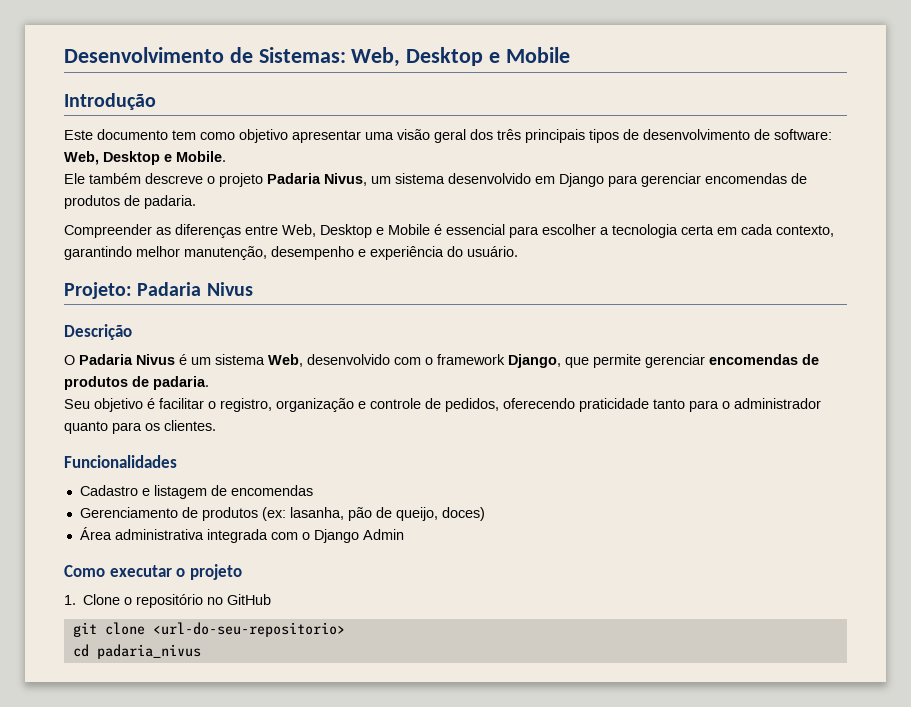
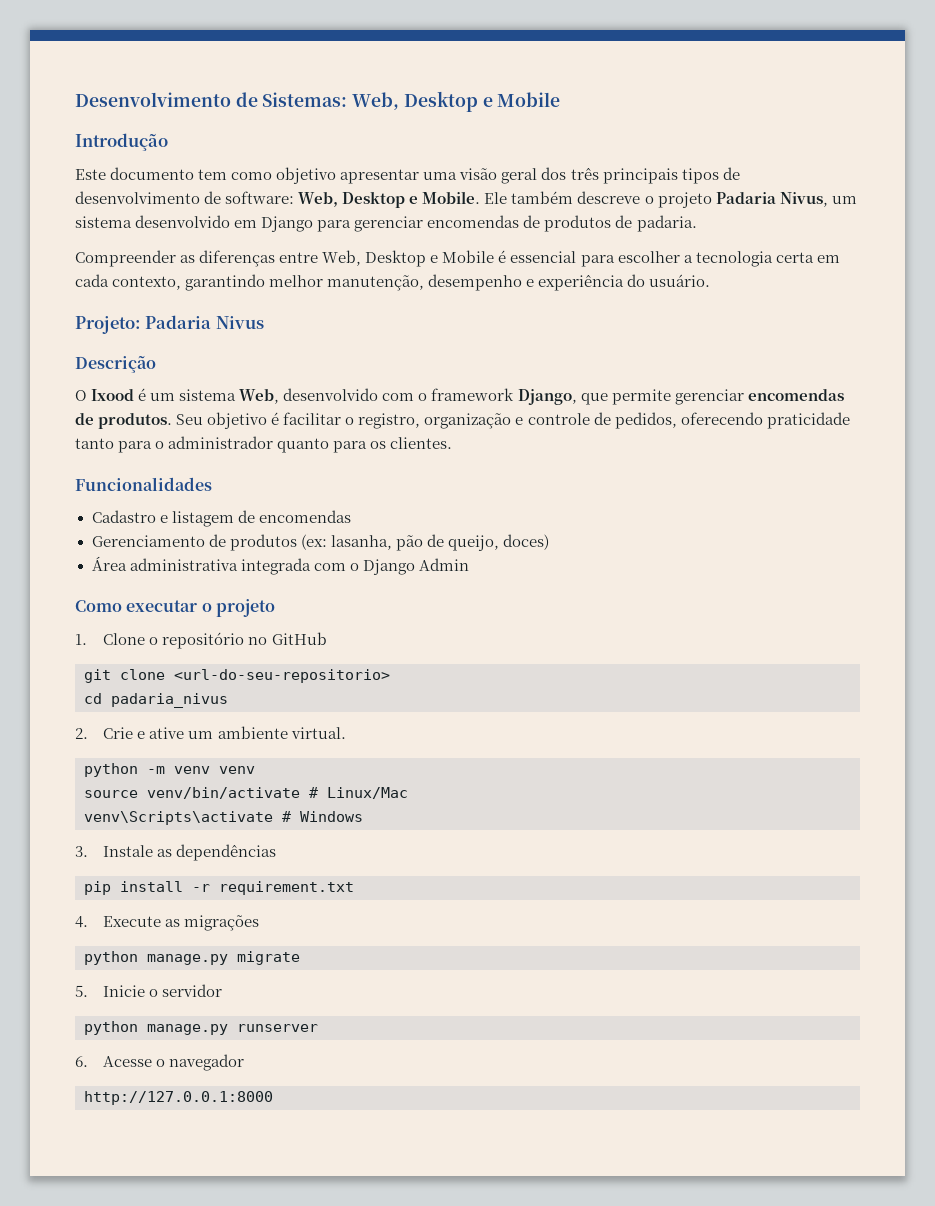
- Este documento tem como objetivo apresentar uma visão geral dos três principais tipos de desenvolvimento de software: Web, Desktop e Mobile.
- Ele também descreve o projeto Padaria Nivus, um sistema desenvolvido em Django para gerenciar encomendas de produtos de padaria.
+ Este documento tem como objetivo apresentar uma visão geral dos três principais tipos de desenvolvimento de software: Web, Desktop e Mobile. Ele também descreve o projeto Padaria Nivus, um sistema desenvolvido em Django para gerenciar encomendas de produtos de padaria.
- O Padaria Nivus é um sistema Web, desenvolvido com o framework Django, que permite gerenciar encomendas de produtos de padaria.
- Seu objetivo é facilitar o registro, organização e controle de pedidos, oferecendo praticidade tanto para o administrador quanto para os clientes.
+ O Ixood é um sistema Web, desenvolvido com o framework Django, que permite gerenciar encomendas de produtos. Seu objetivo é facilitar o registro, organização e controle de pedidos, oferecendo praticidade tanto para o administrador quanto para os clientes.
+ 2. Crie e ative um ambiente virtual.
+ python -m venv venv
+ source venv/bin/activate # Linux/Mac
+ venv\Scripts\activate # Windows
+ 3. Instale as dependências
+ pip install -r requirement.txt
+ 4. Execute as migrações
+ python manage.py migrate
+ 5. Inicie o servidor
+ python manage.py runserver
+ 6. Acesse o navegador
+ http://127.0.0.1:8000

